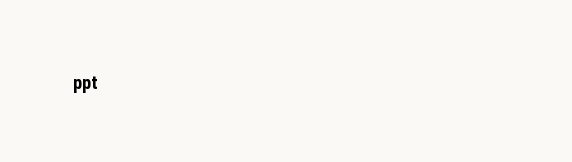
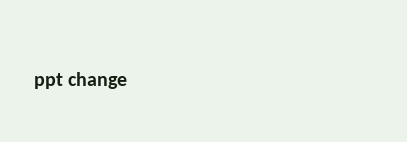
- ppt
+ ppt change

